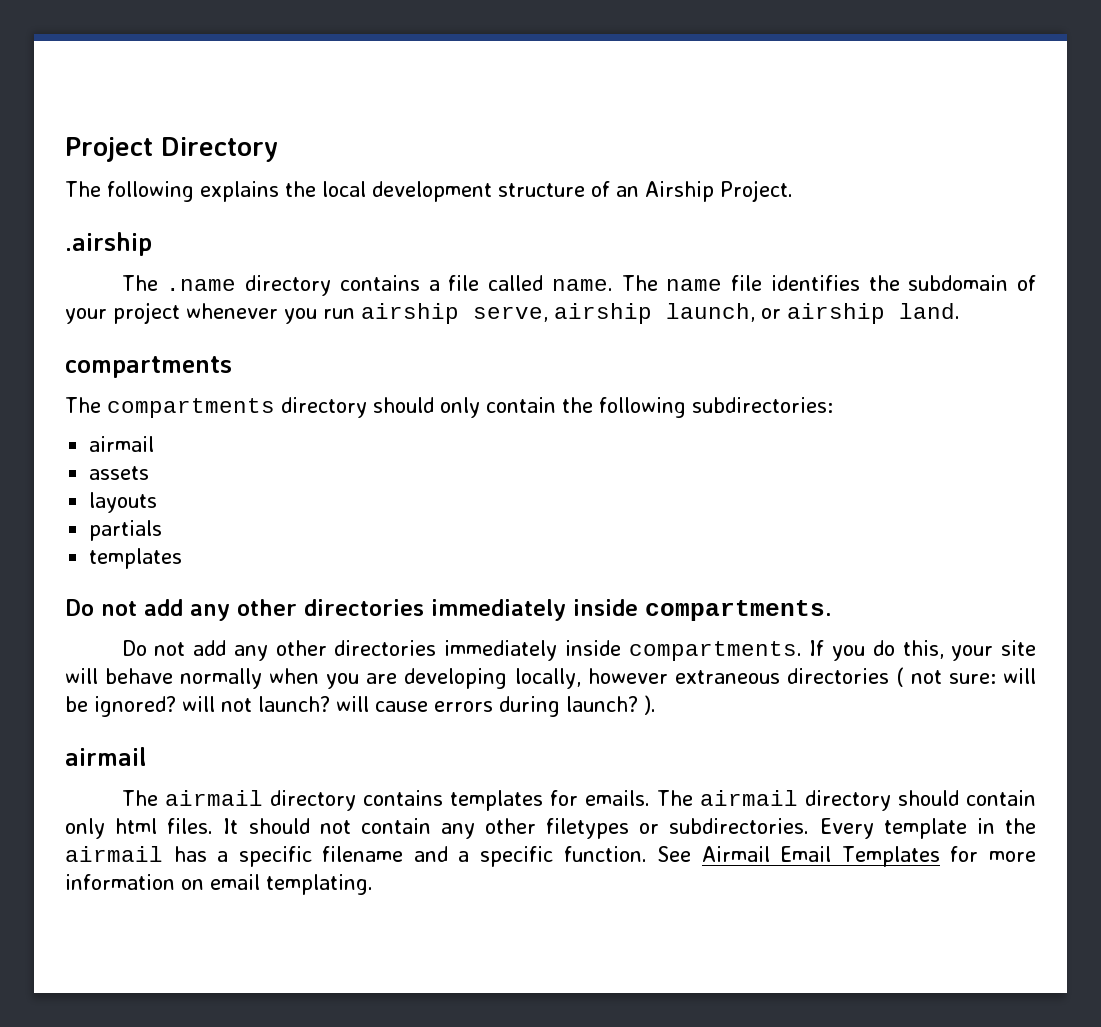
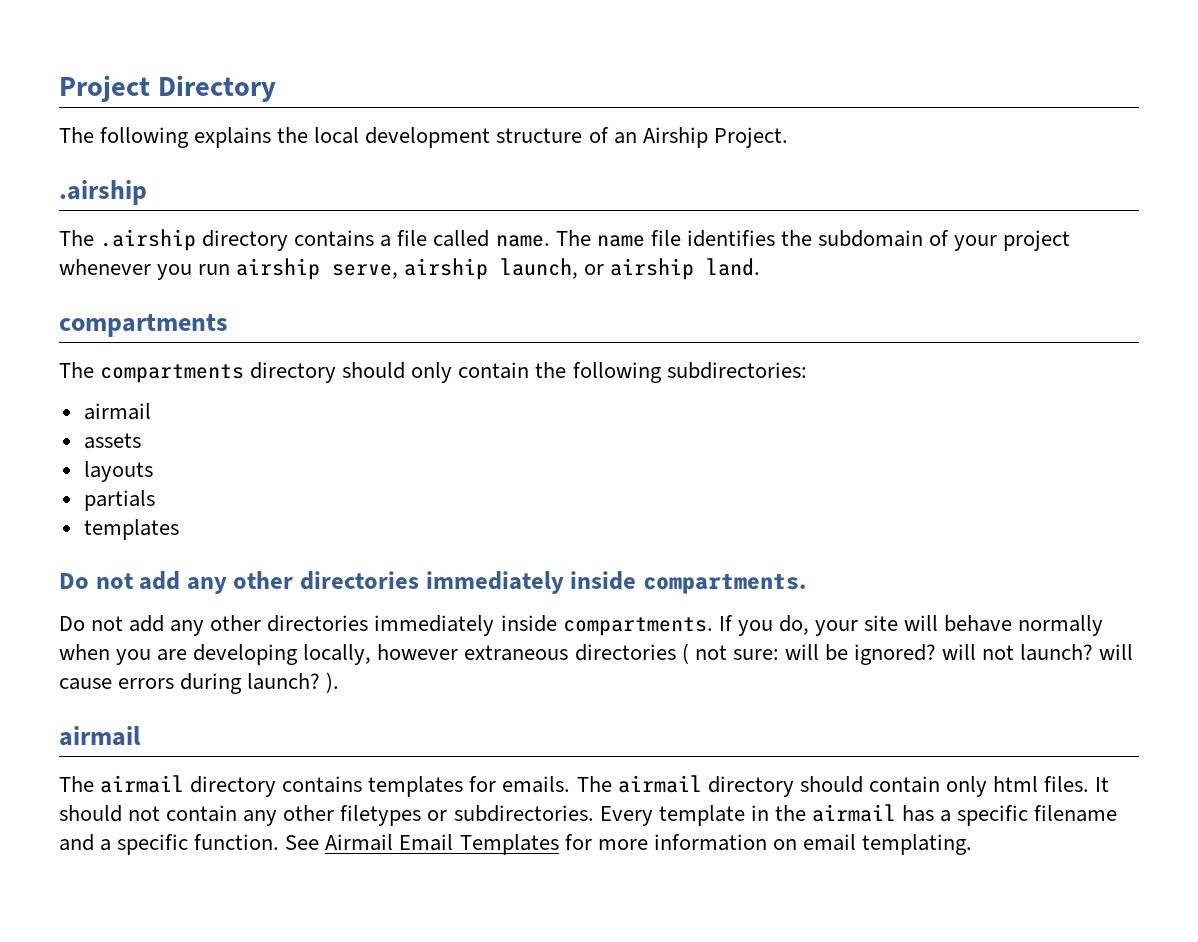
- The .name directory contains a file called name.
+ The .airship directory contains a file called name.
- If you do this, your site will behave normally when you are developing locally, however extraneous directories ( not sure: will be ignored? will not launch? will cause errors during launch? ).
+ If you do, your site will behave normally when you are developing locally, however extraneous directories ( not sure: will be ignored? will not launch? will cause errors during launch? ).

